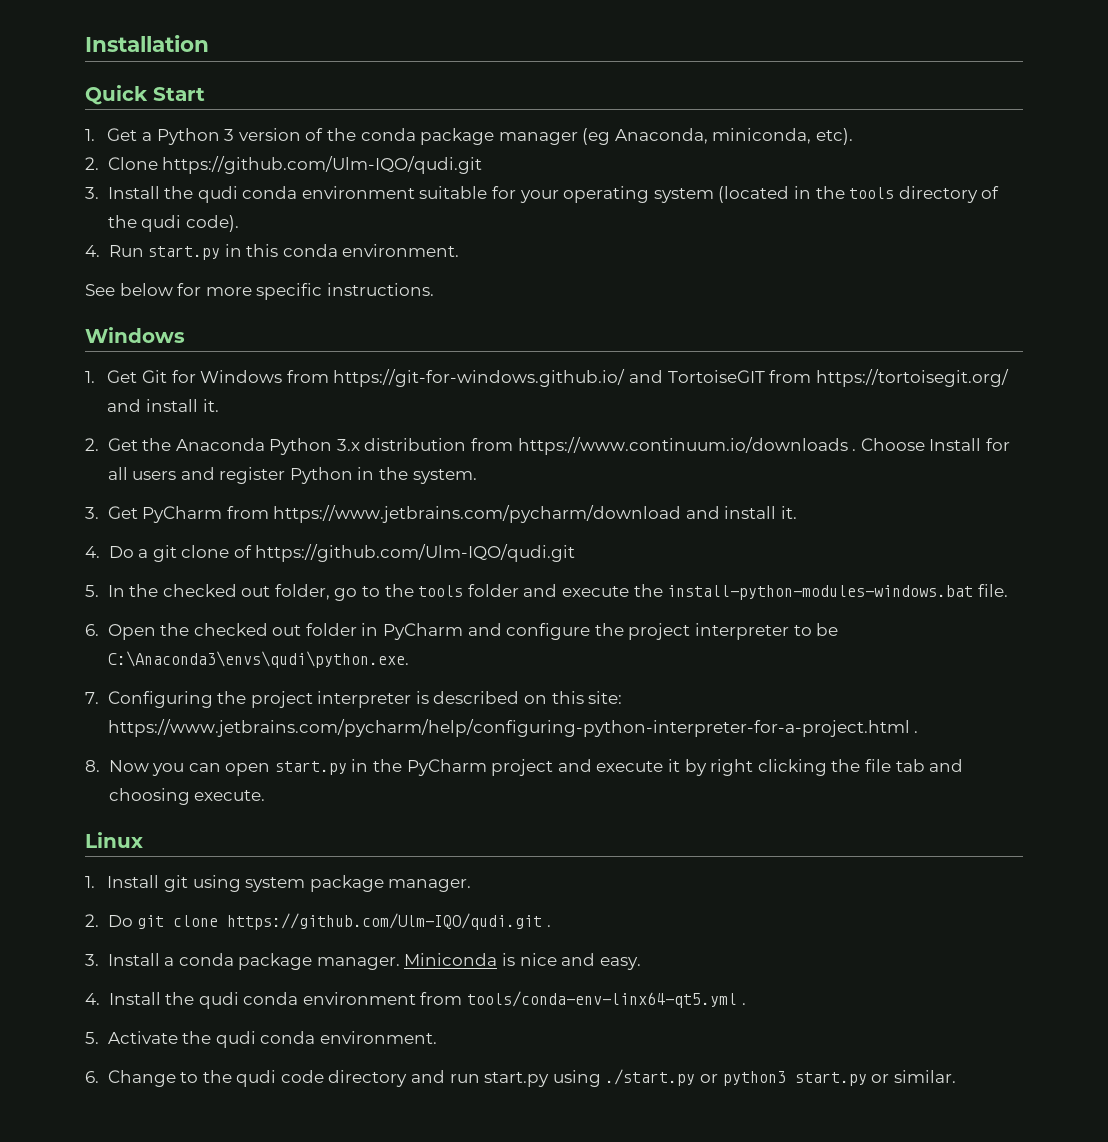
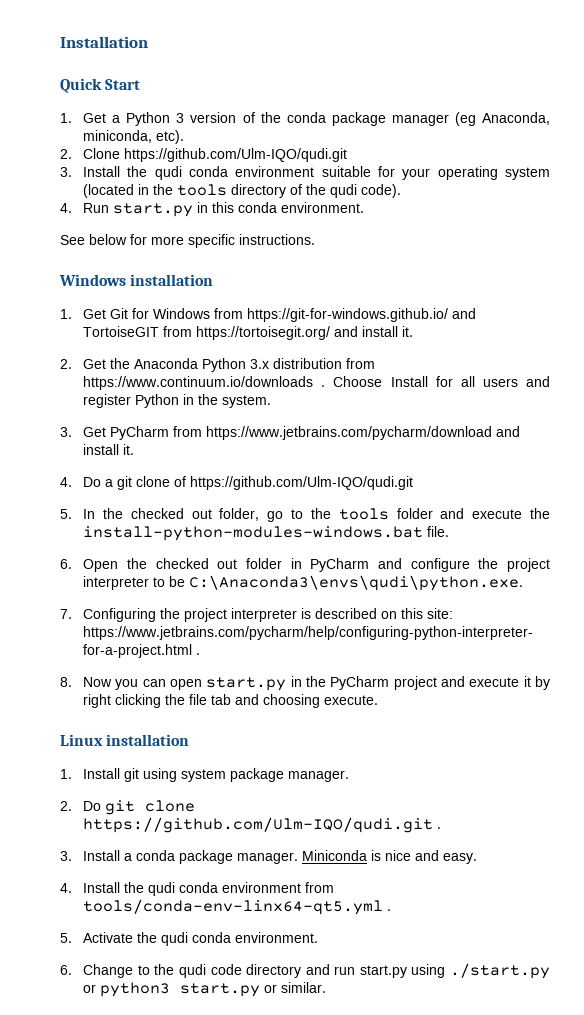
  See below for more specific instructions.
- Windows
+ Windows installation
- Linux
+ Linux installation

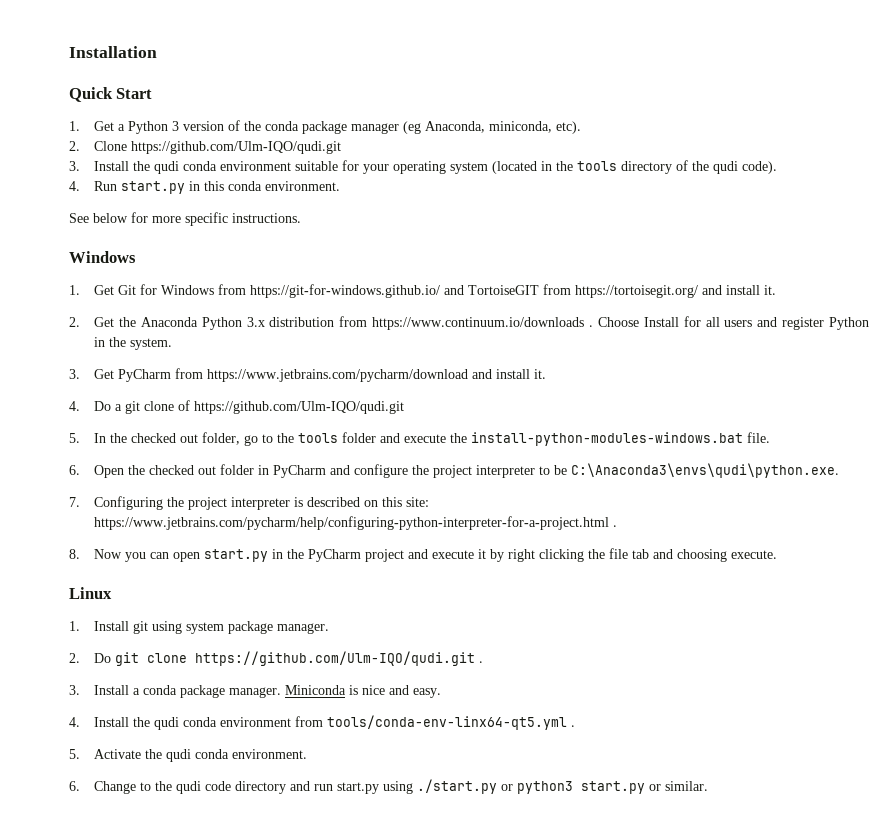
  See below for more specific instructions.
- Windows installation
+ Windows
- Linux installation
+ Linux

